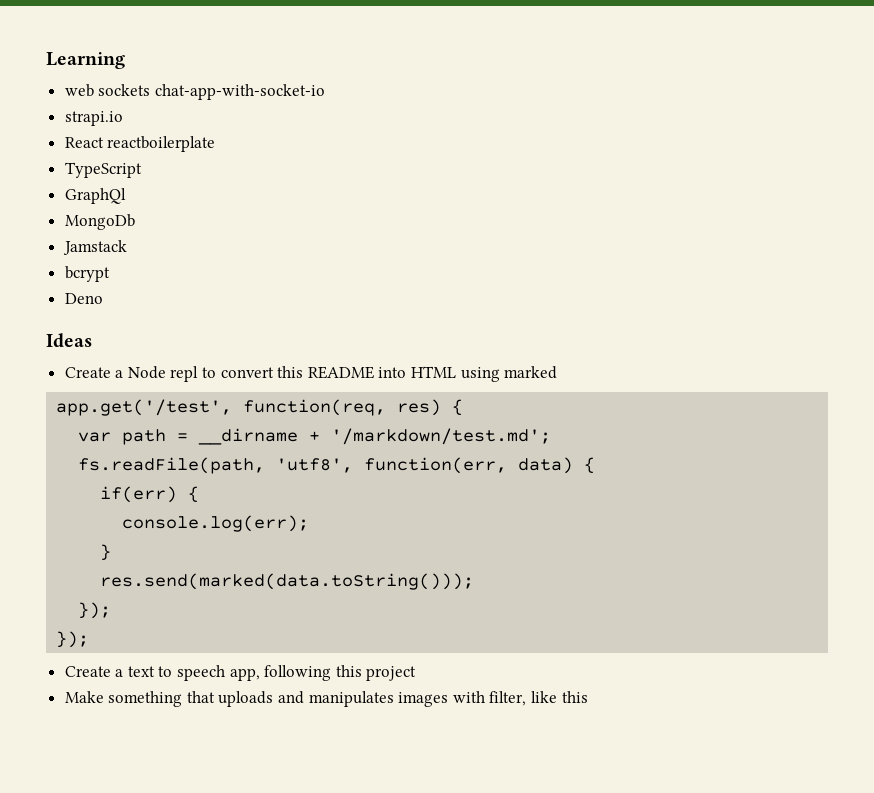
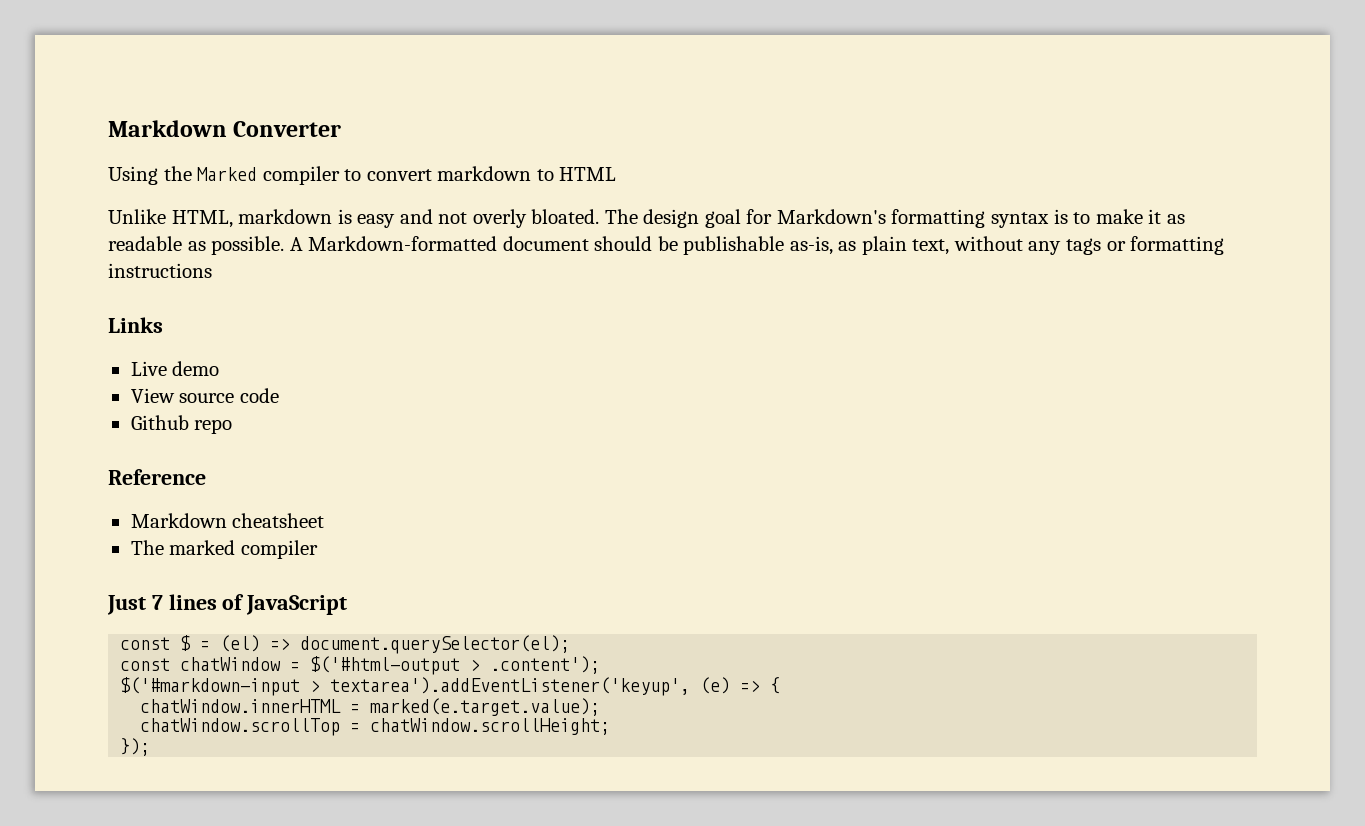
- Learning
- web sockets chat-app-with-socket-io
- strapi.io
- React reactboilerplate
- TypeScript
- GraphQl
- MongoDb
- Jamstack
- bcrypt
- Deno
- Ideas
- Create a Node repl to convert this README into HTML using marked
- app.get('/test', function(req, res) {
- var path = __dirname + '/markdown/test.md';
- fs.readFile(path, 'utf8', function(err, data) {
- if(err) {
- console.log(err);
- }
- res.send(marked(data.toString()));
+ Markdown Converter
+ Using the Marked compiler to convert markdown to HTML
+ Unlike HTML, markdown is easy and not overly bloated. The design goal for Markdown's formatting syntax is to make it as readable as possible. A Markdown-formatted document should be publishable as-is, as plain text, without any tags or formatting instructions
+ Links
+ Live demo
+ View source code
+ Github repo
+ Reference
+ Markdown cheatsheet
+ The marked compiler
+ Just 7 lines of JavaScript
+ const $ = (el) => document.querySelector(el);
+ const chatWindow = $('#html-output > .content');
+ $('#markdown-input > textarea').addEventListener('keyup', (e) => {
+ chatWindow.innerHTML = marked(e.target.value);
+ chatWindow.scrollTop = chatWindow.scrollHeight;
  });
- });
- Create a text to speech app, following this project
- Make something that uploads and manipulates images with filter, like this

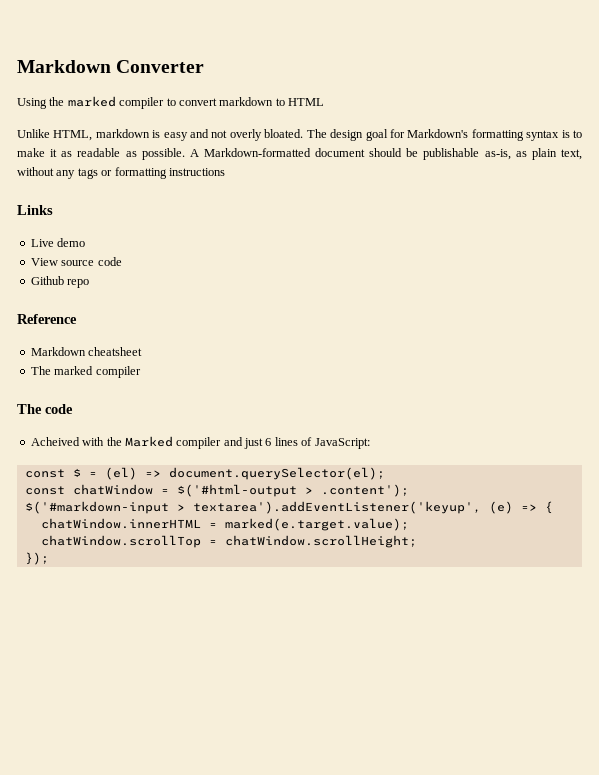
- Using the Marked compiler to convert markdown to HTML
+ Using the marked compiler to convert markdown to HTML
- Just 7 lines of JavaScript
+ The code
+ Acheived with the Marked compiler and just 6 lines of JavaScript:

